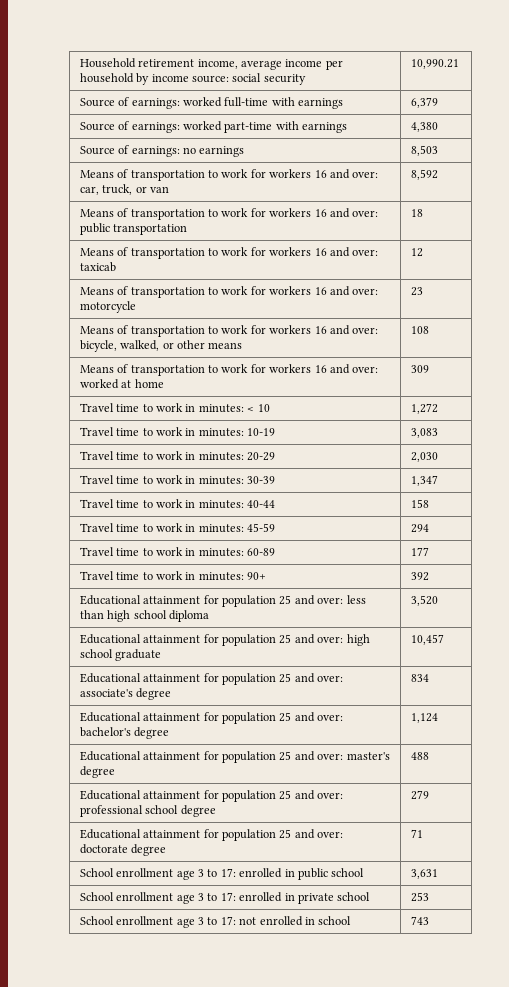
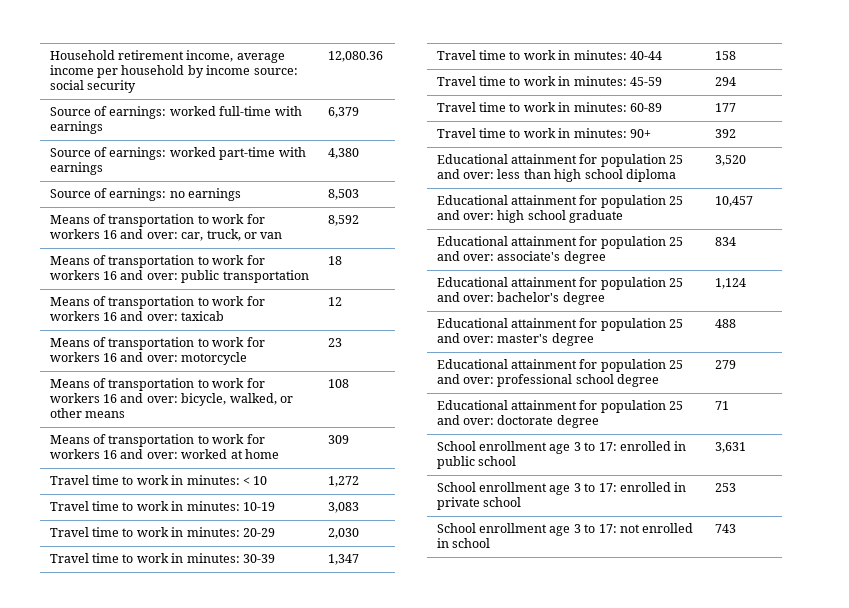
- Household retirement income, average income per household by income source: social security | 10,990.21
+ Household retirement income, average income per household by income source: social security | 12,080.36

